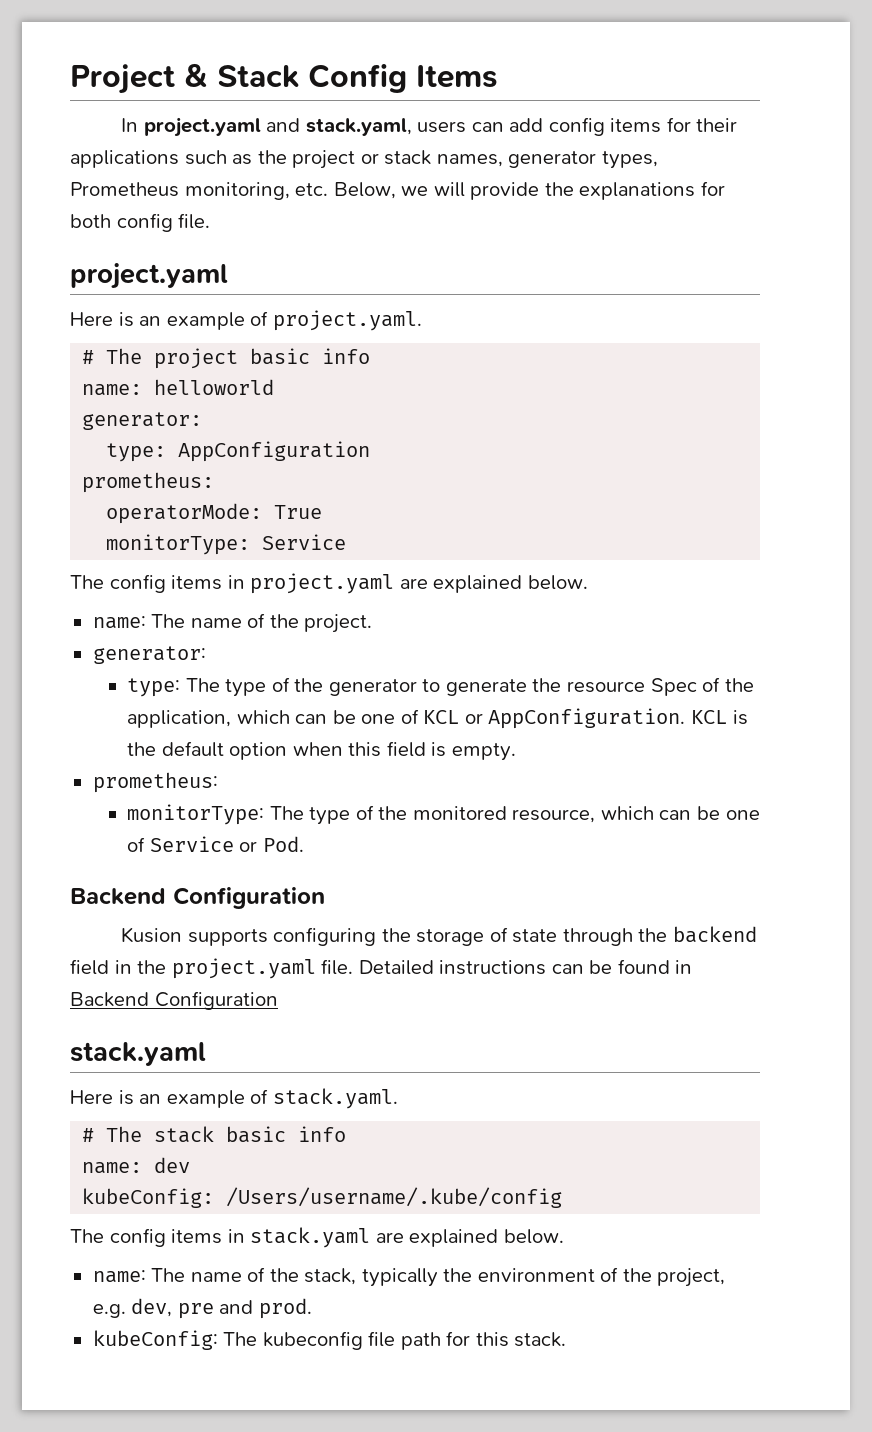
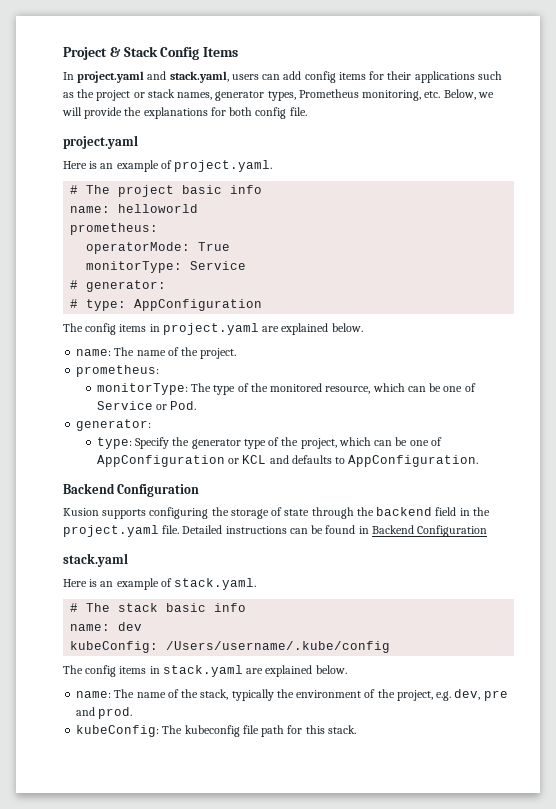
  name: helloworld
- generator:
- type: AppConfiguration
+ # generator:
+ # type: AppConfiguration
  name: The name of the project.
- generator:
- type: The type of the generator to generate the resource Spec of the application, which can be one of KCL or AppConfiguration. KCL is the default option when this field is empty.
  monitorType: The type of the monitored resource, which can be one of Service or Pod.
+ generator:
+ type: Specify the generator type of the project, which can be one of AppConfiguration or KCL and defaults to AppConfiguration.

